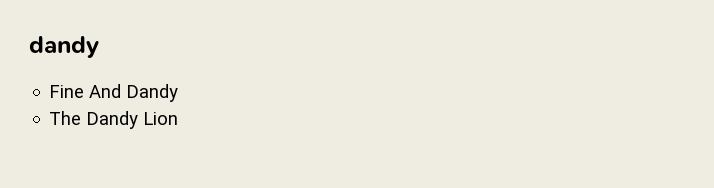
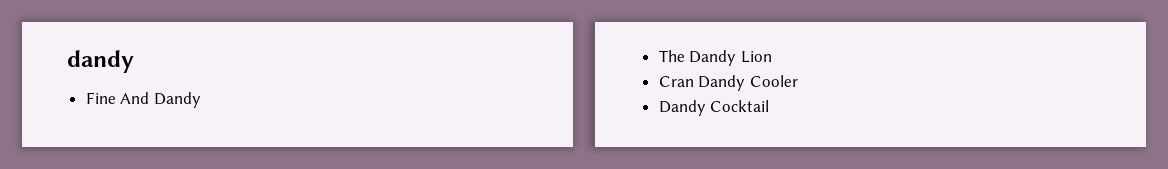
+ Cran Dandy Cooler
+ Dandy Cocktail

